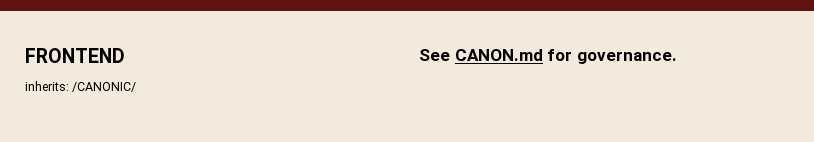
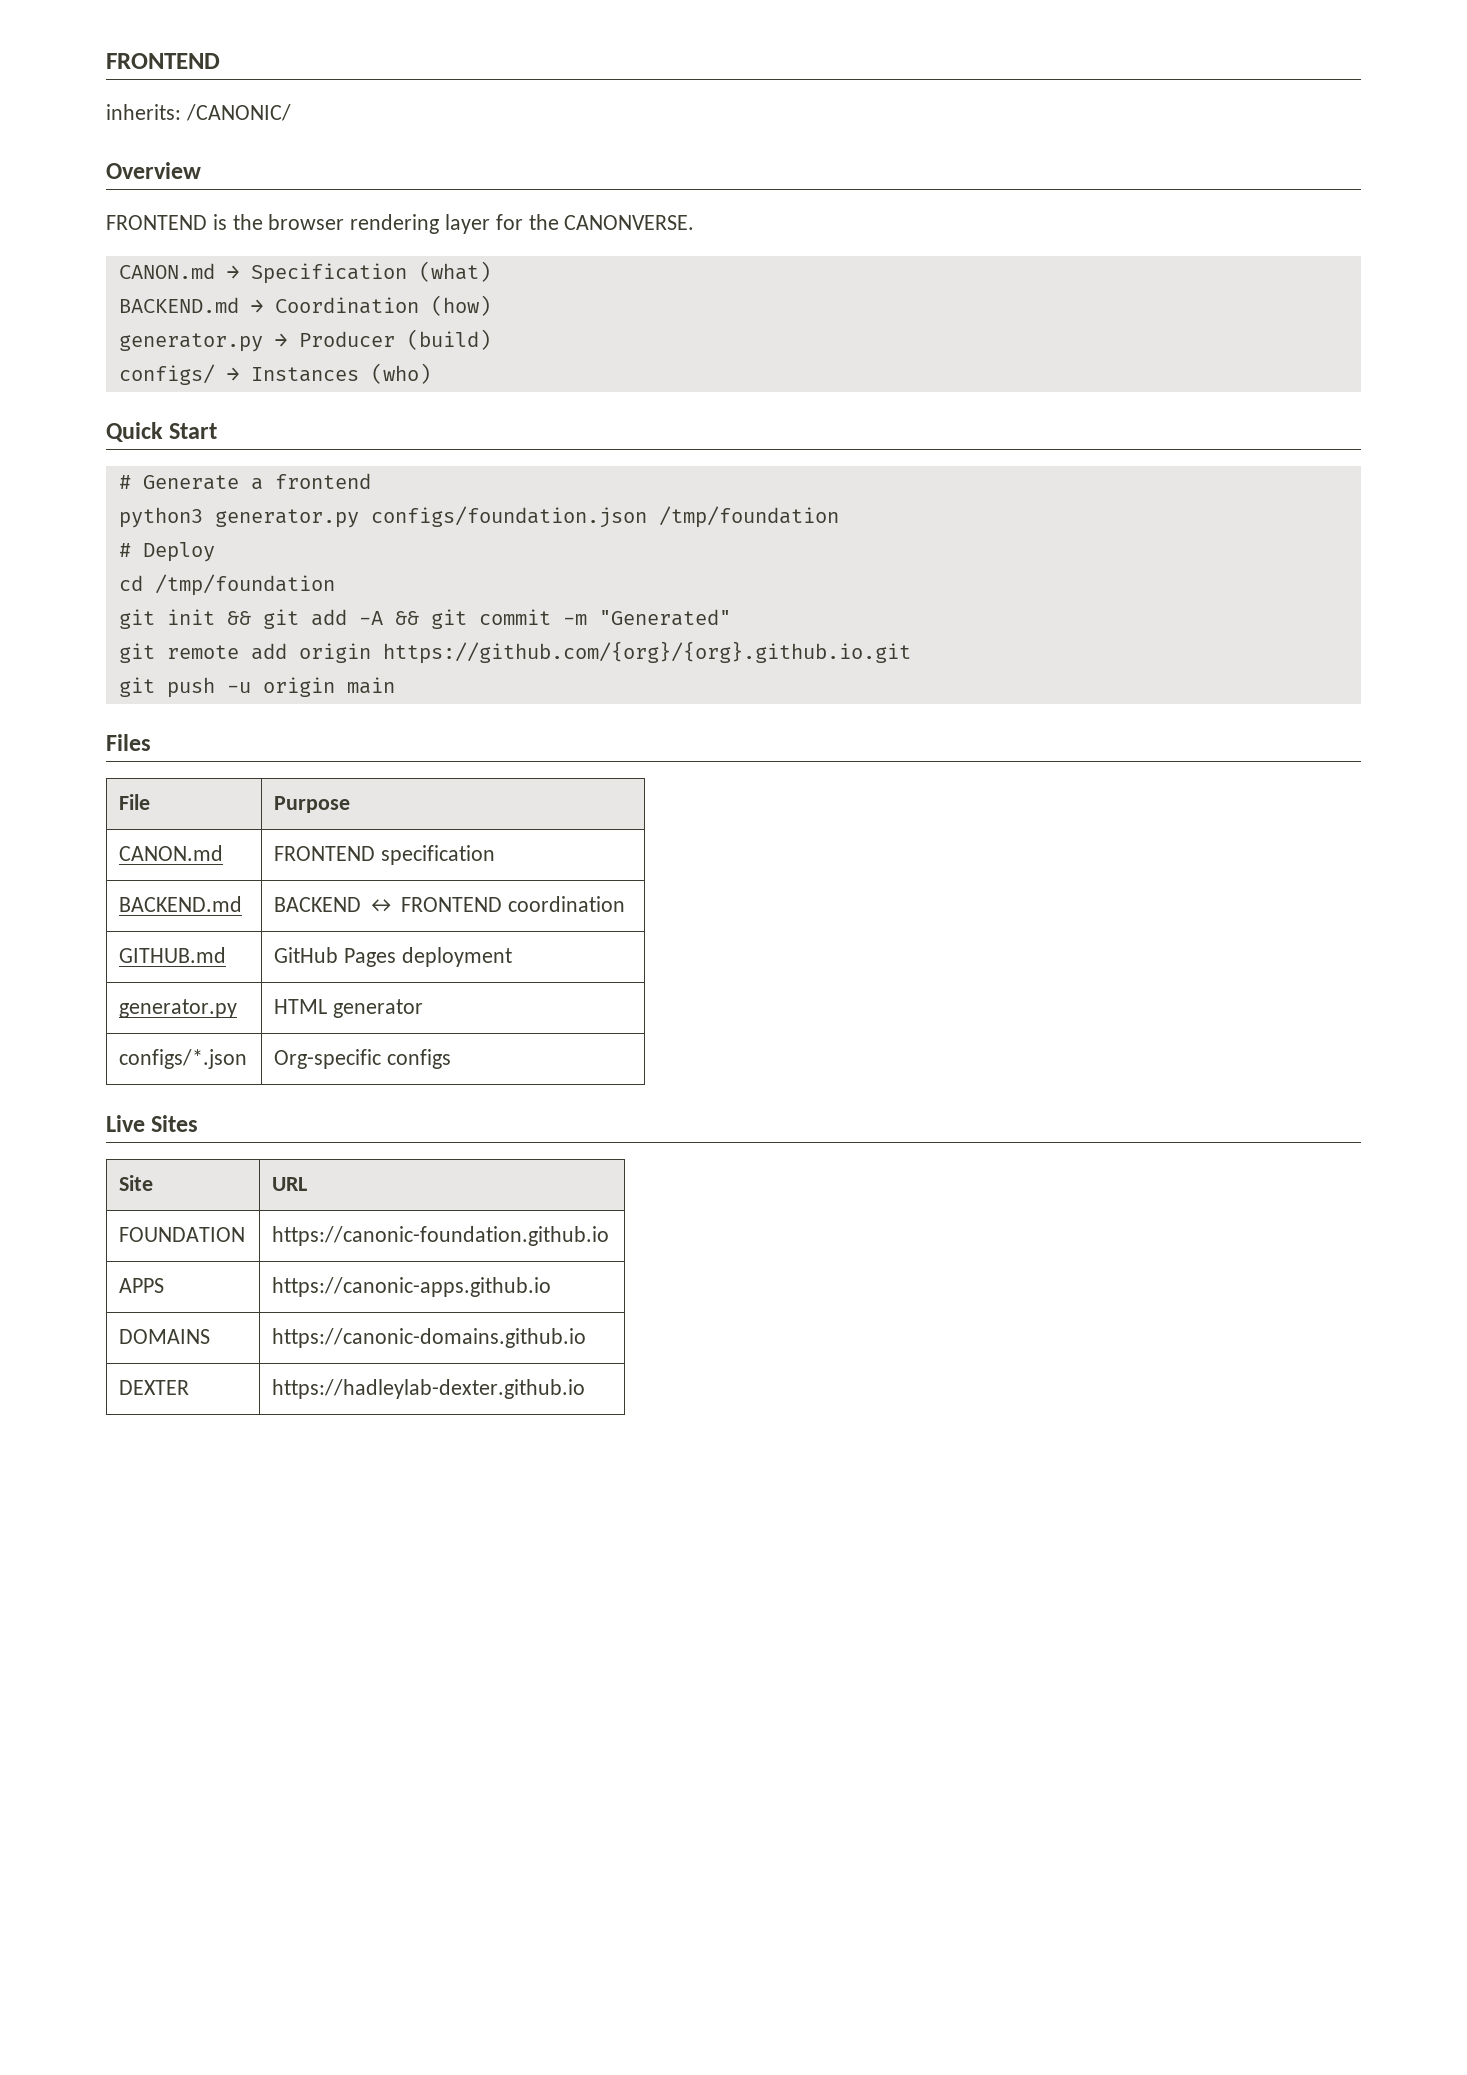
- See CANON.md for governance.
+ Overview
+ FRONTEND is the browser rendering layer for the CANONVERSE.
+ CANON.md → Specification (what)
+ BACKEND.md → Coordination (how)
+ generator.py → Producer (build)
+ configs/ → Instances (who)
+ Quick Start
+ # Generate a frontend
+ python3 generator.py configs/foundation.json /tmp/foundation
+ # Deploy
+ cd /tmp/foundation
+ git init && git add -A && git commit -m "Generated"
+ git remote add origin https://github.com/{org}/{org}.github.io.git
+ git push -u origin main
+ Files
+ File | Purpose
+ CANON.md | FRONTEND specification
+ BACKEND.md | BACKEND ↔ FRONTEND coordination
+ GITHUB.md | GitHub Pages deployment
+ generator.py | HTML generator
+ configs/*.json | Org-specific configs
+ Live Sites
+ Site | URL
+ FOUNDATION | https://canonic-foundation.github.io
+ APPS | https://canonic-apps.github.io
+ DOMAINS | https://canonic-domains.github.io
+ DEXTER | https://hadleylab-dexter.github.io

